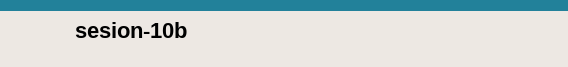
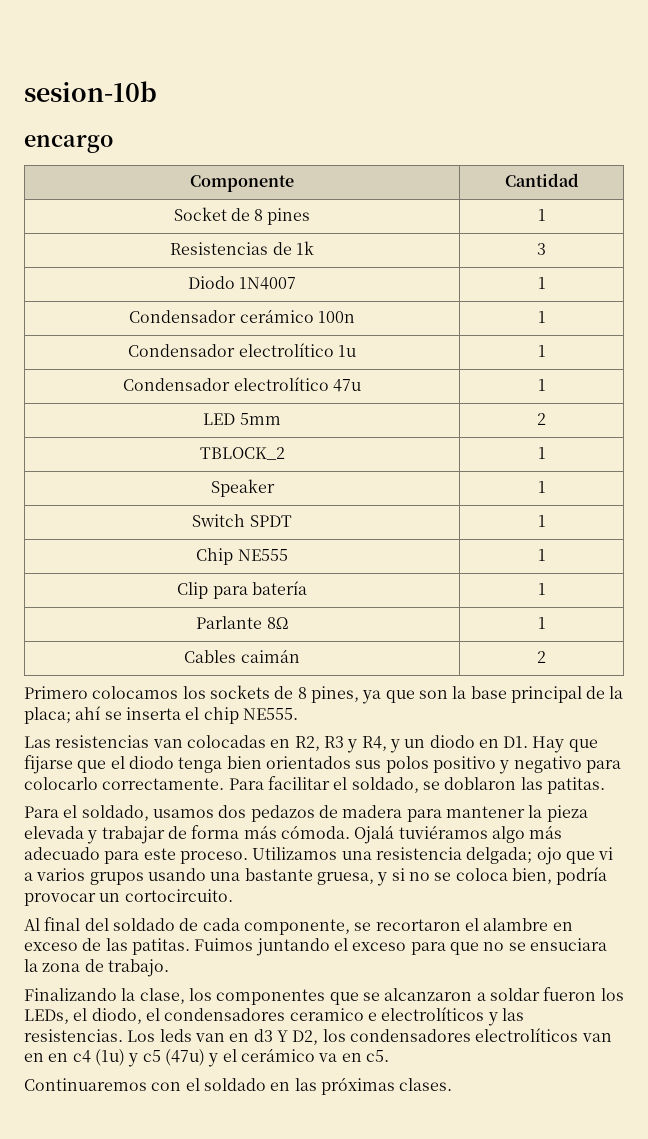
+ encargo
+ Componente | Cantidad
+ Socket de 8 pines | 1
+ Resistencias de 1k | 3
+ Diodo 1N4007 | 1
+ Condensador cerámico 100n | 1
+ Condensador electrolítico 1u | 1
+ Condensador electrolítico 47u | 1
+ LED 5mm | 2
+ TBLOCK_2 | 1
+ Speaker | 1
+ Switch SPDT | 1
+ Chip NE555 | 1
+ Clip para batería | 1
+ Parlante 8Ω | 1
+ Cables caimán | 2
+ Primero colocamos los sockets de 8 pines, ya que son la base principal de la placa; ahí se inserta el chip NE555.
+ Las resistencias van colocadas en R2, R3 y R4, y un diodo en D1. Hay que fijarse que el diodo tenga bien orientados sus polos positivo y negativo para colocarlo correctamente. Para facilitar el soldado, se doblaron las patitas.
+ Para el soldado, usamos dos pedazos de madera para mantener la pieza elevada y trabajar de forma más cómoda. Ojalá tuviéramos algo más adecuado para este proceso. Utilizamos una resistencia delgada; ojo que vi a varios grupos usando una bastante gruesa, y si no se coloca bien, podría provocar un cortocircuito.
+ Al final del soldado de cada componente, se recortaron el alambre en exceso de las patitas. Fuimos juntando el exceso para que no se ensuciara la zona de trabajo.
+ Finalizando la clase, los componentes que se alcanzaron a soldar fueron los LEDs, el diodo, el condensadores ceramico e electrolíticos y las resistencias. Los leds van en d3 Y D2, los condensadores electrolíticos van en en c4 (1u) y c5 (47u) y el cerámico va en c5.
+ Continuaremos con el soldado en las próximas clases.

